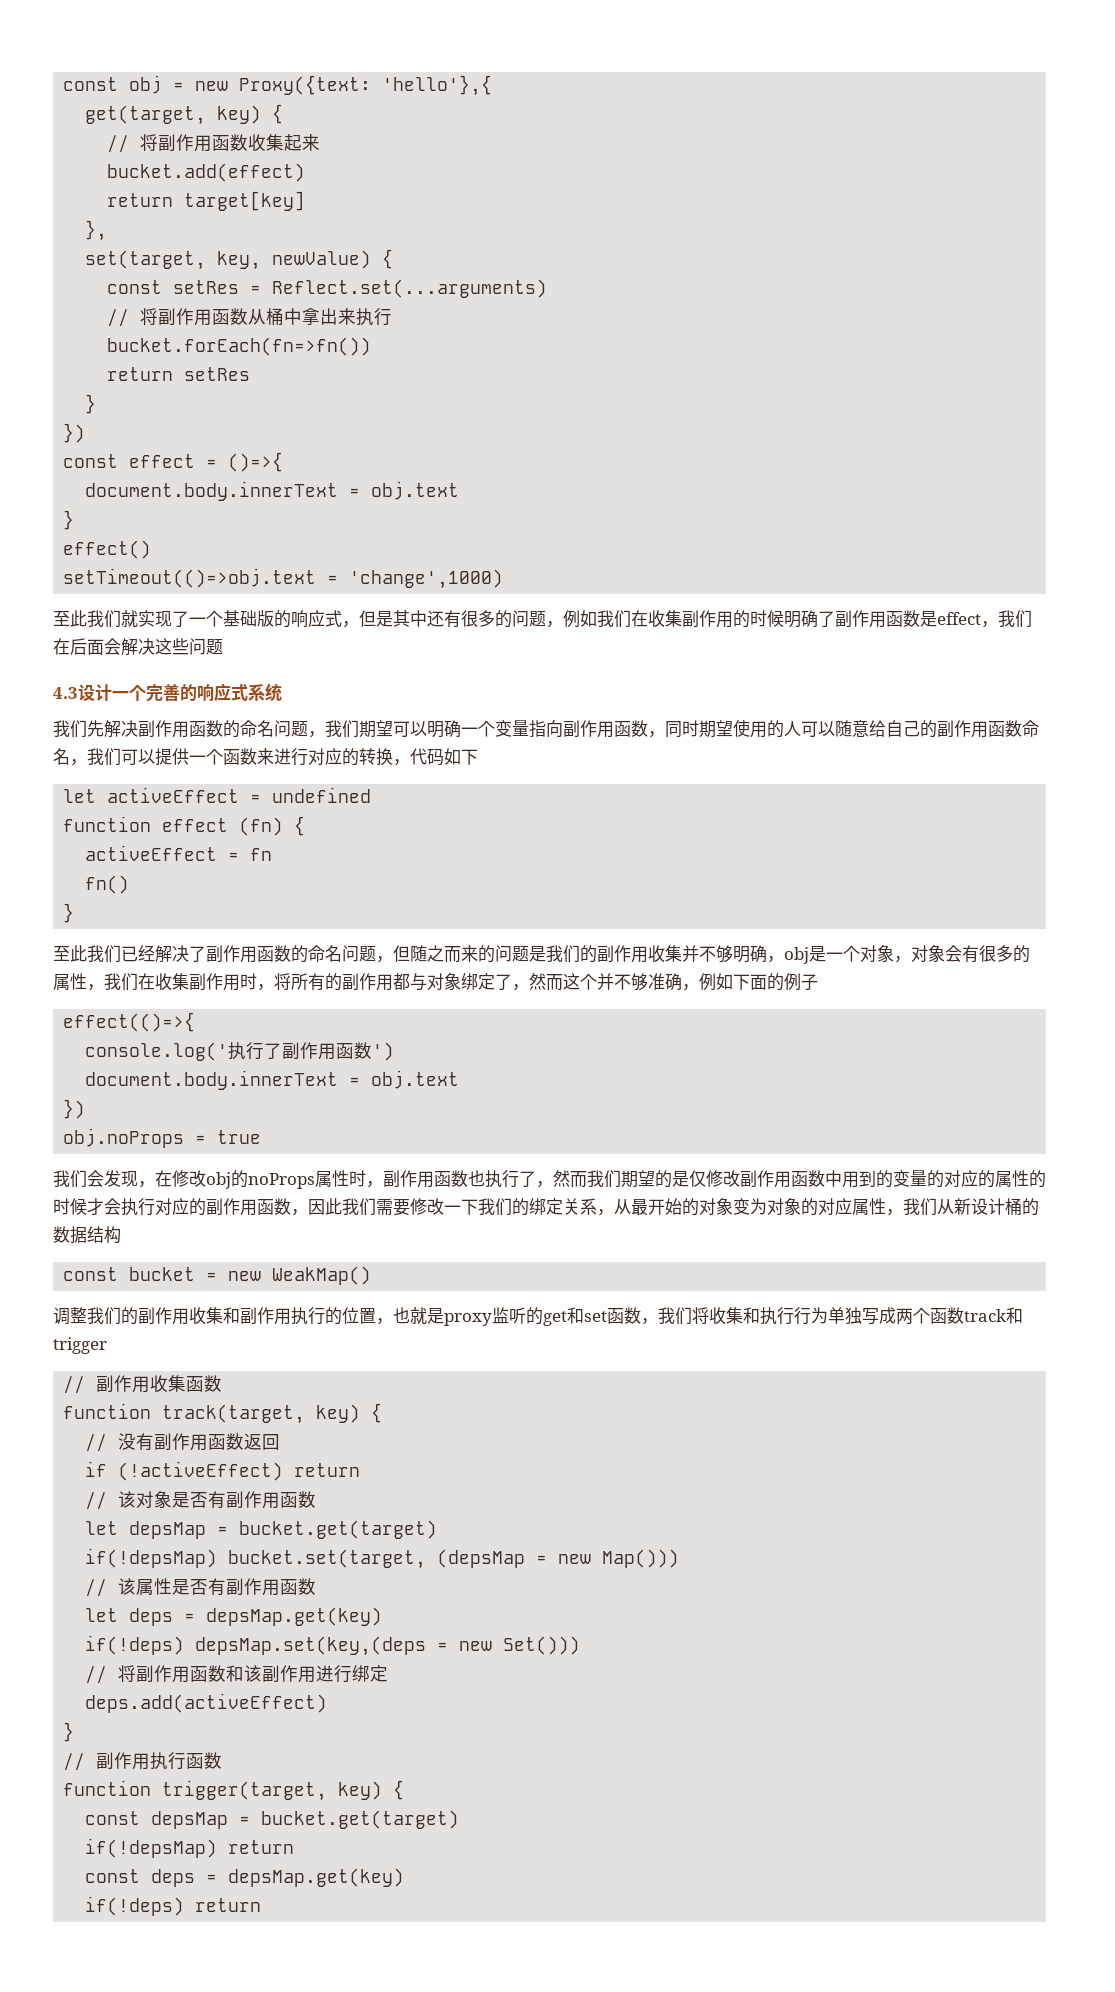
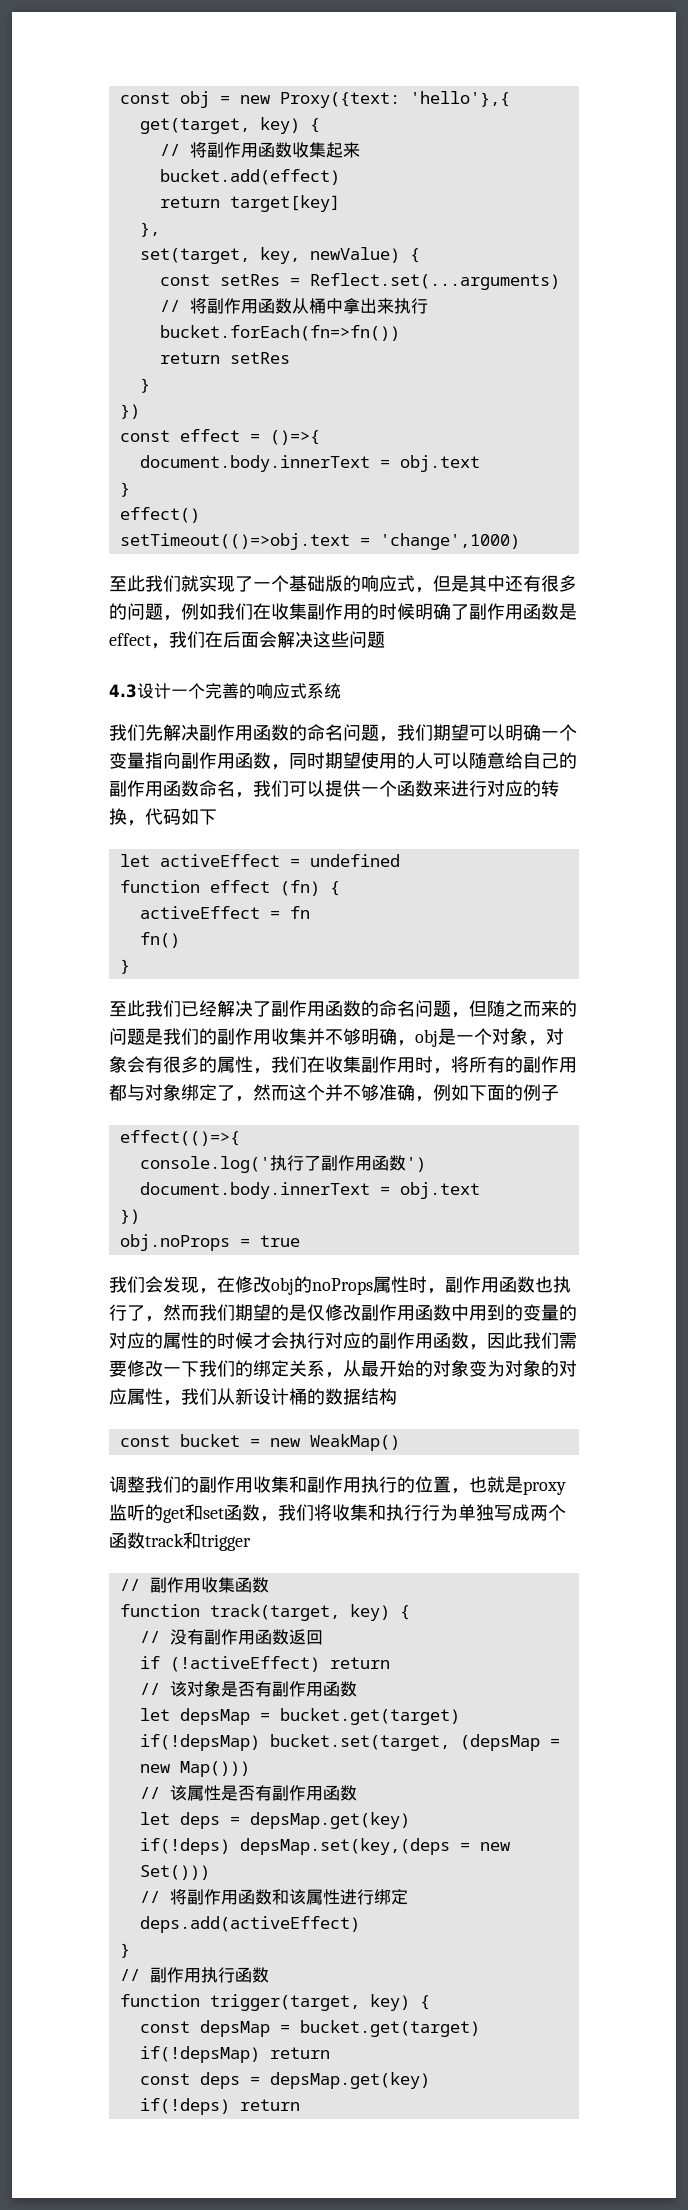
- // 将副作用函数和该副作用进行绑定
+ // 将副作用函数和该属性进行绑定

